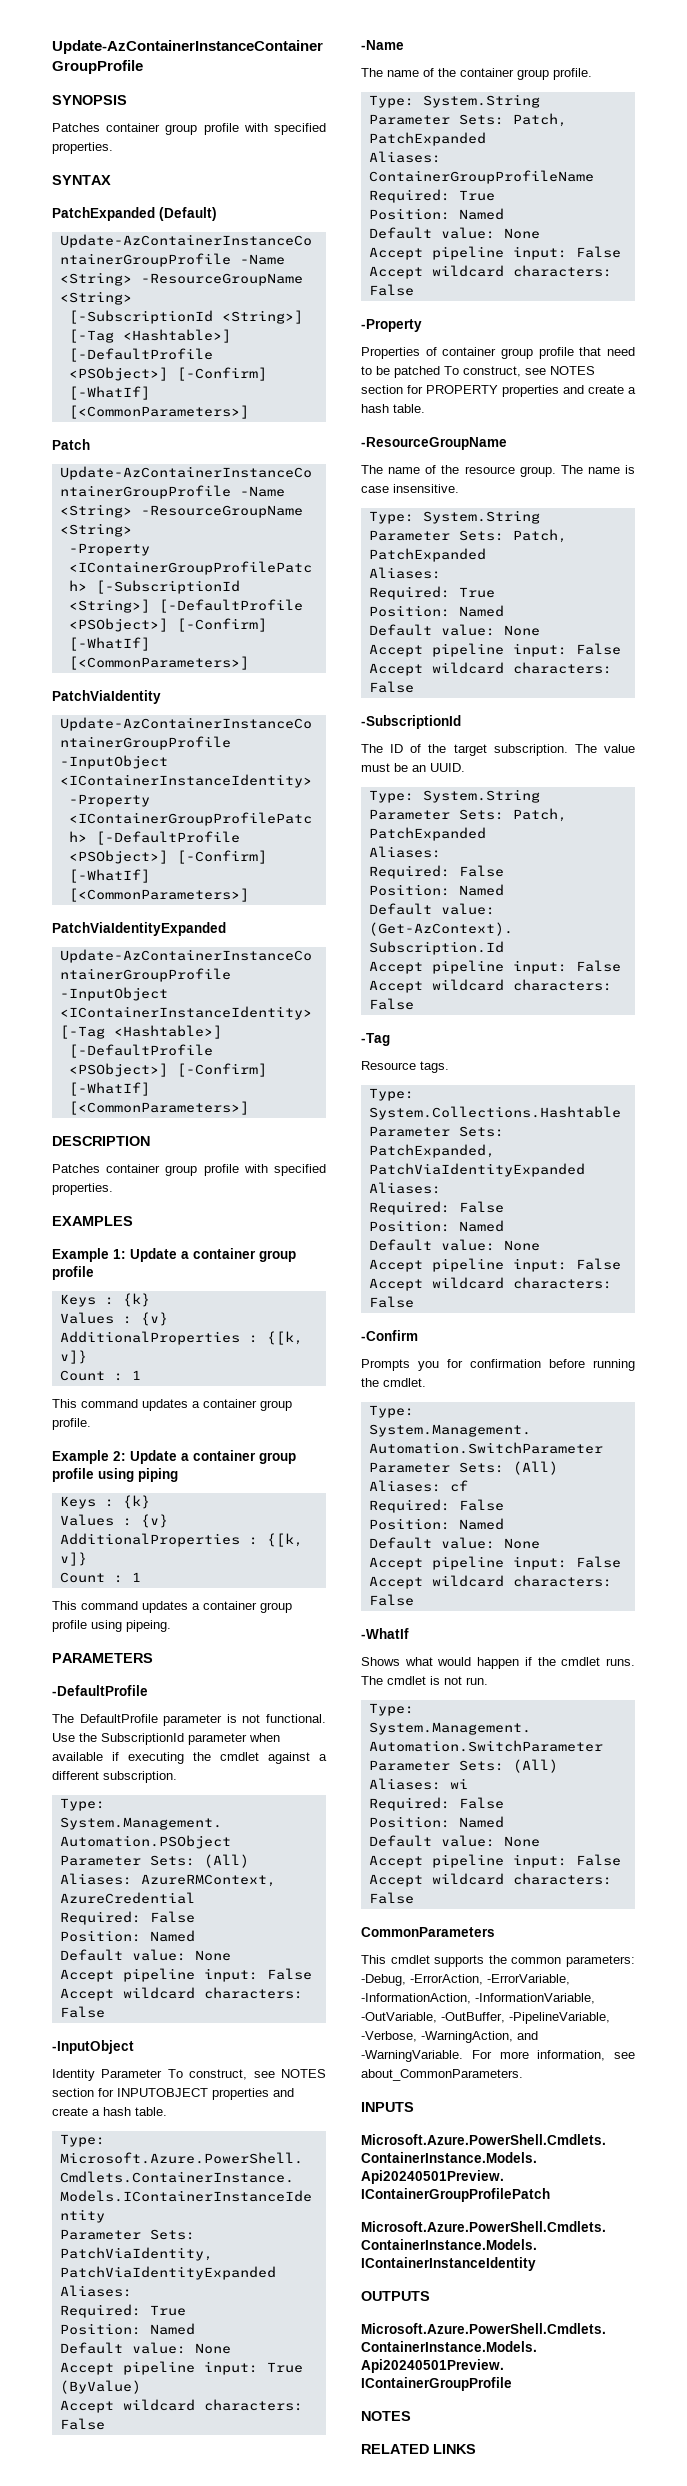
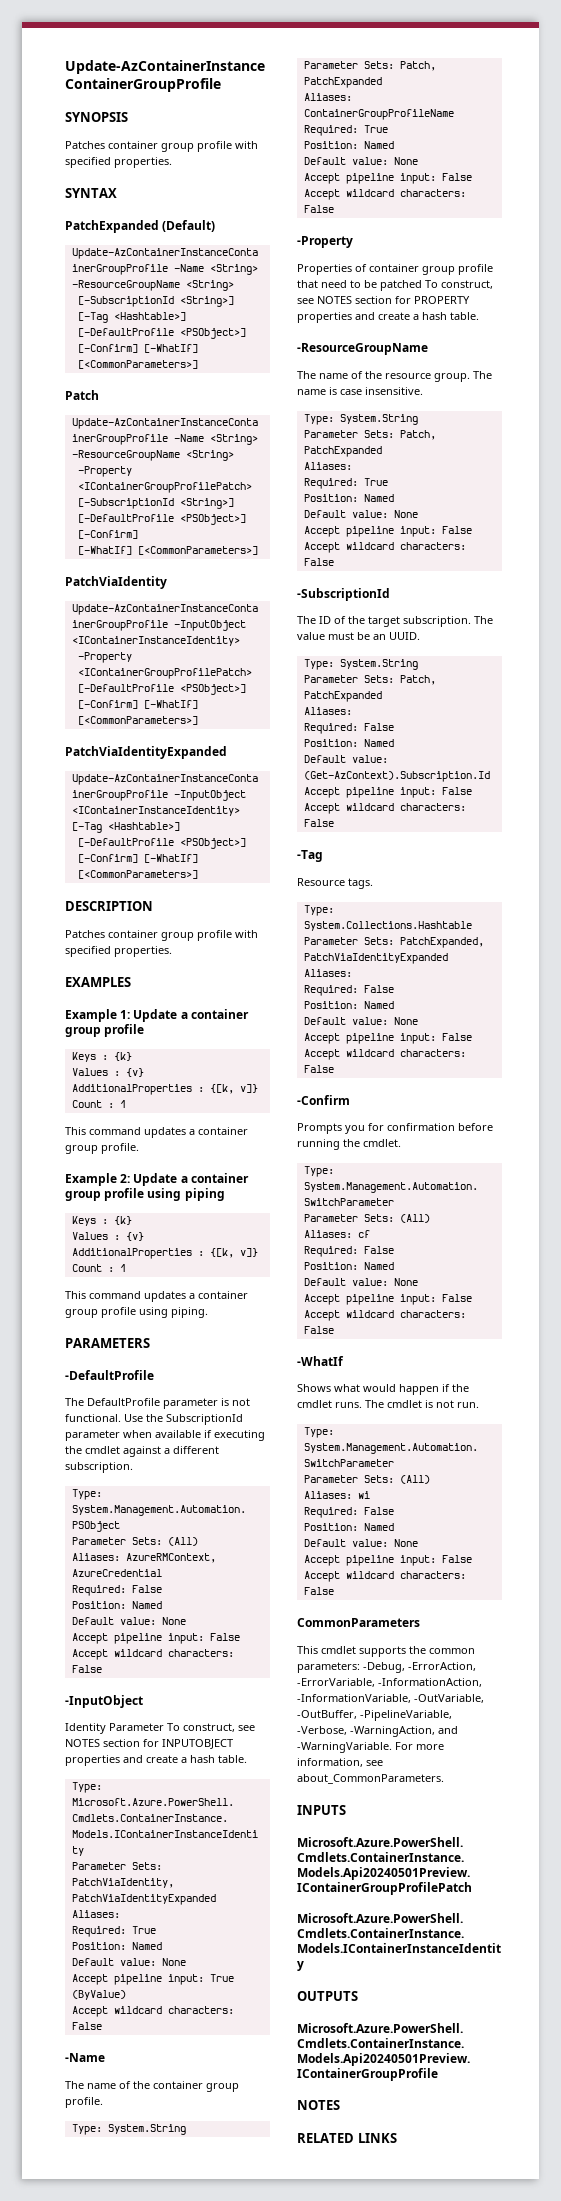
- This command updates a container group profile using pipeing.
+ This command updates a container group profile using piping.

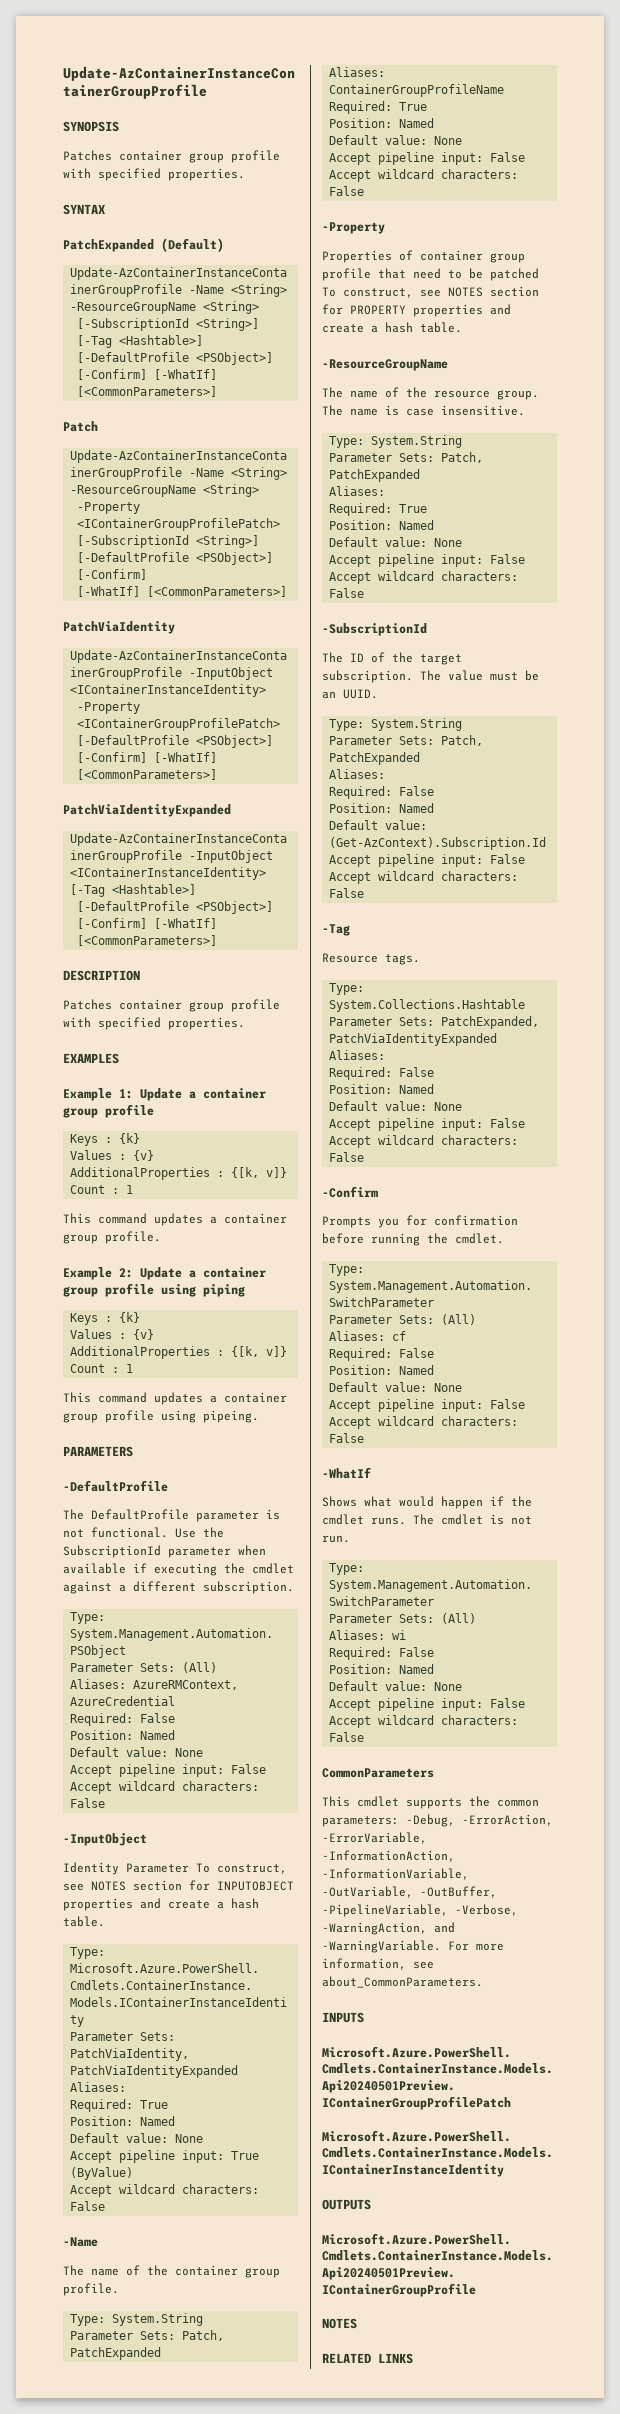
- This command updates a container group profile using piping.
+ This command updates a container group profile using pipeing.

